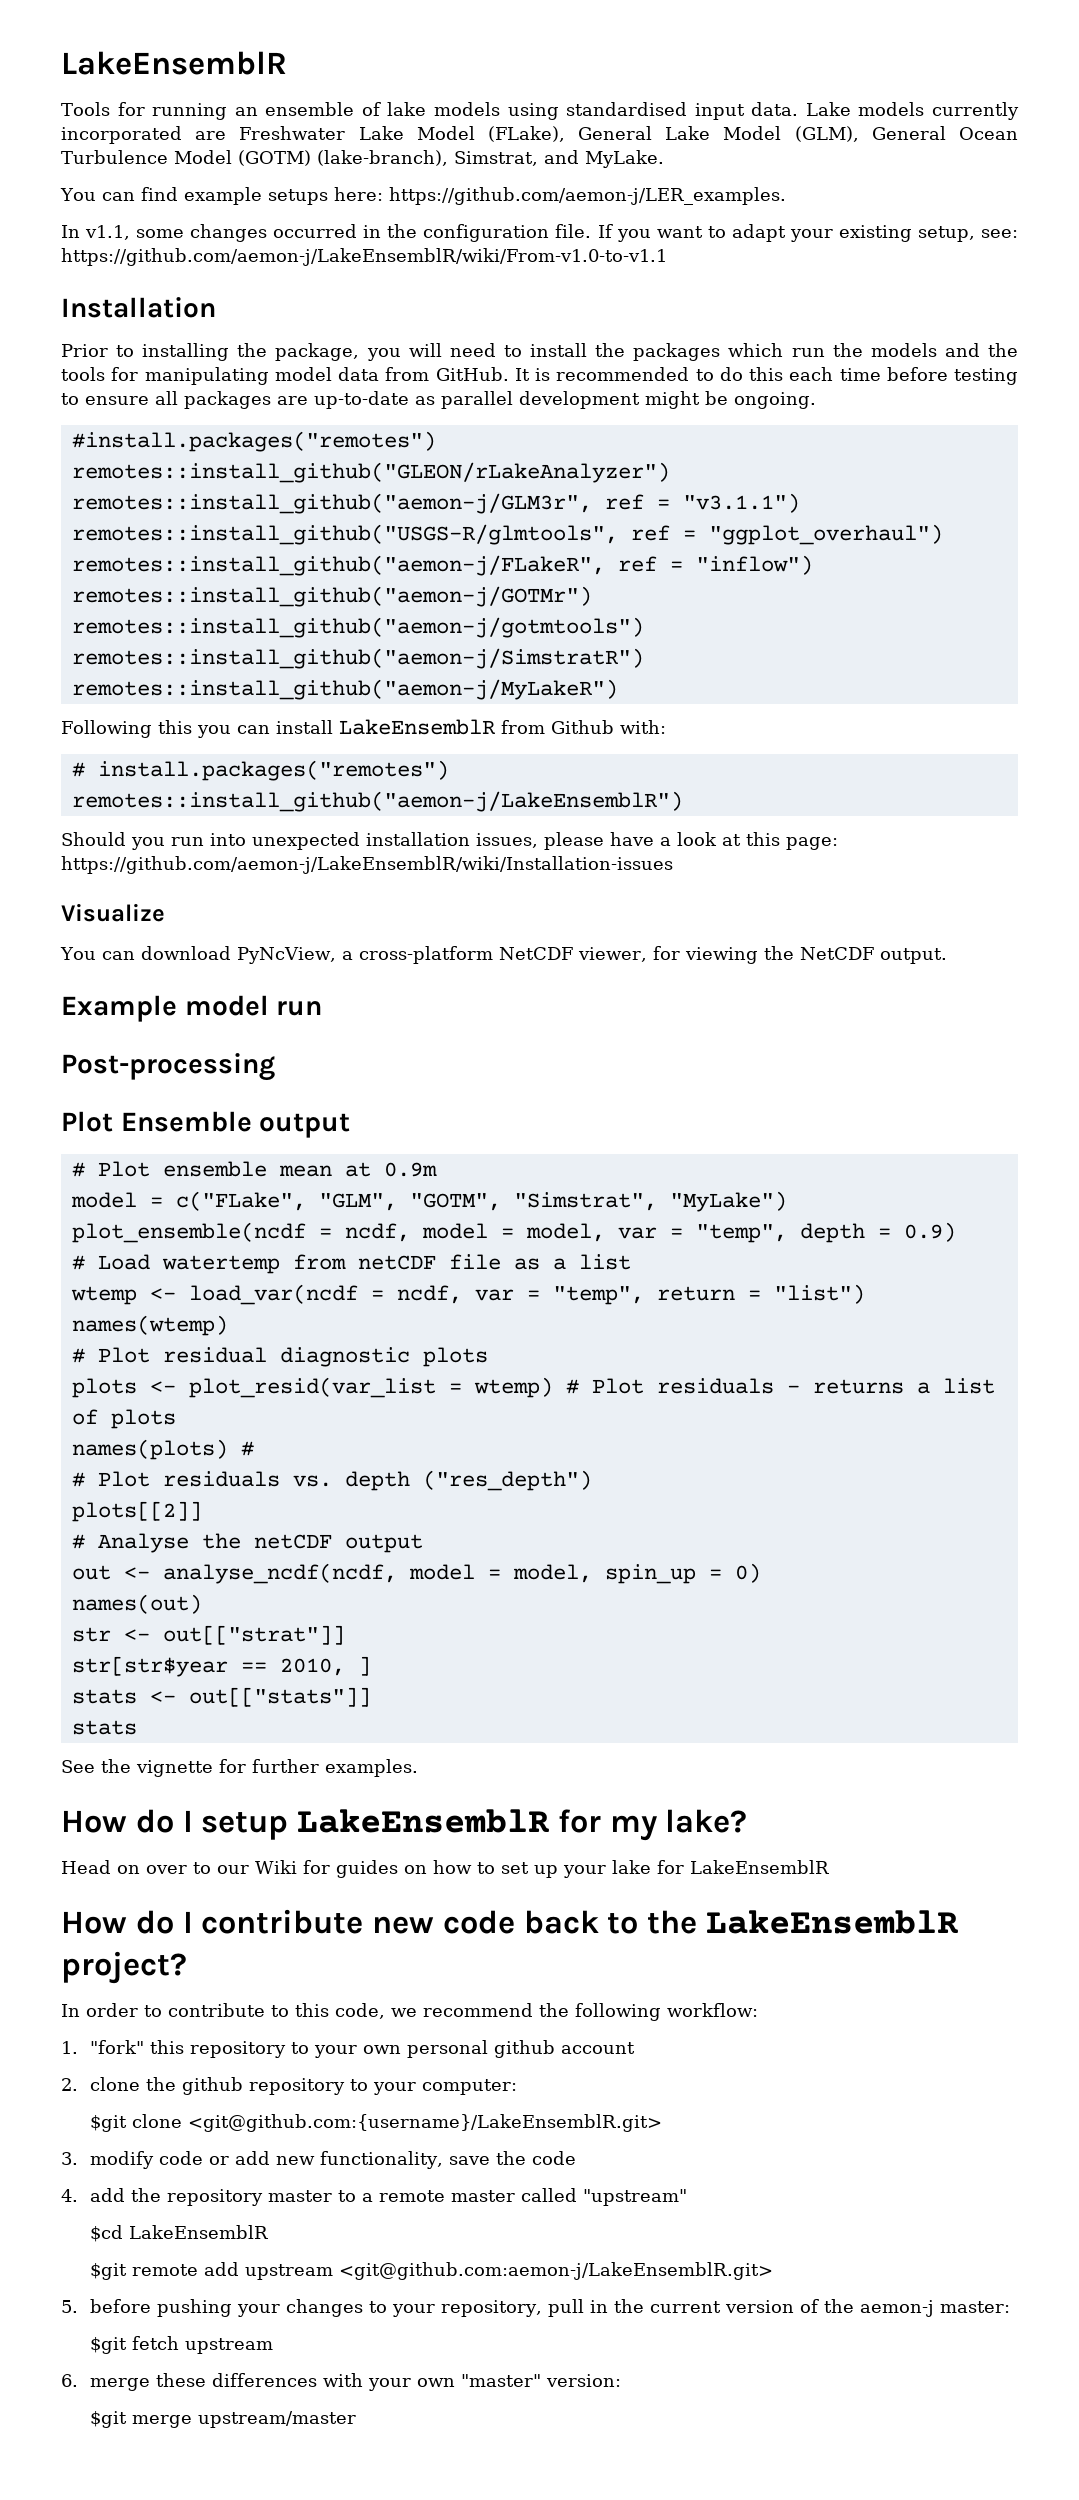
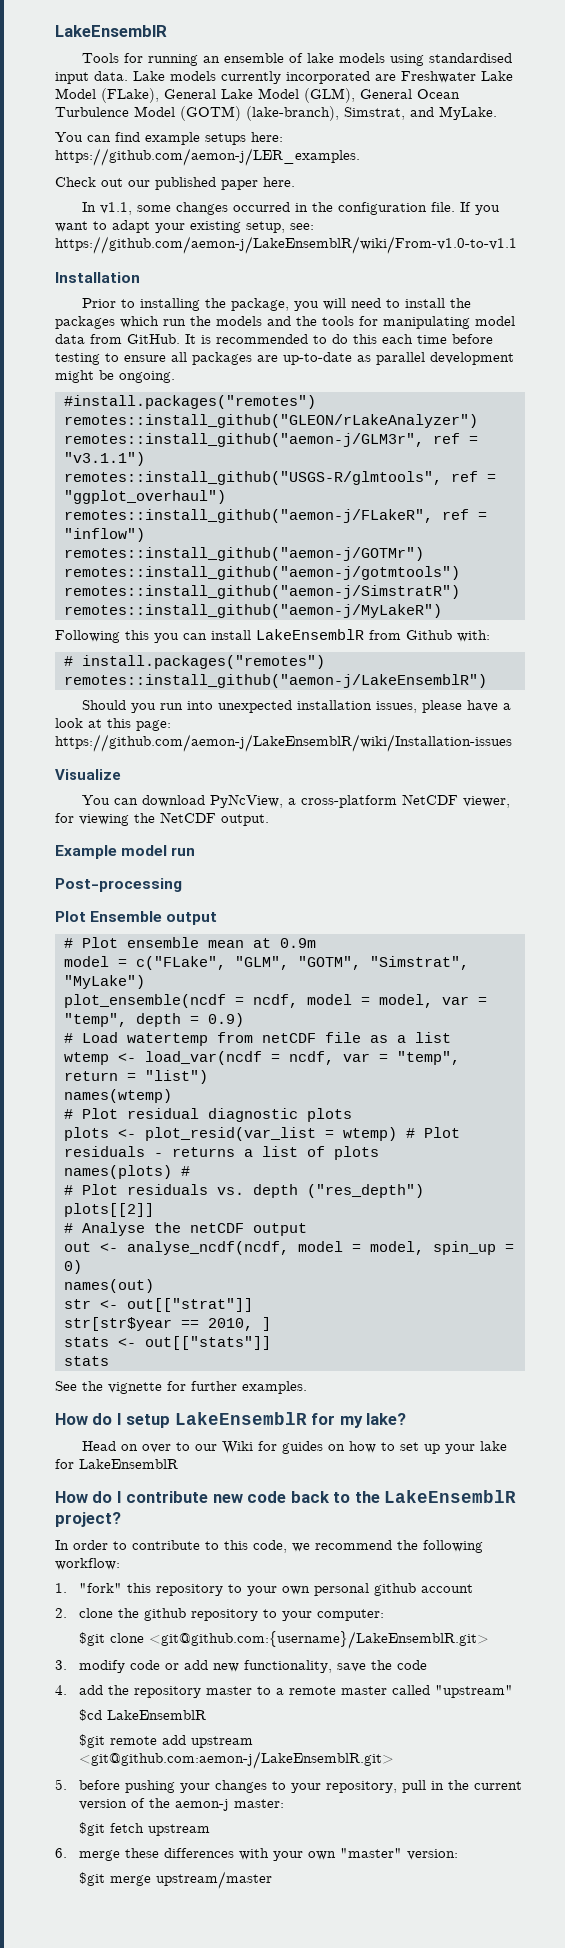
+ Check out our published paper here.

